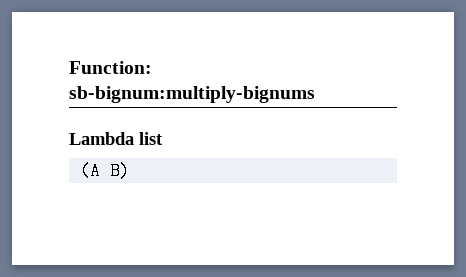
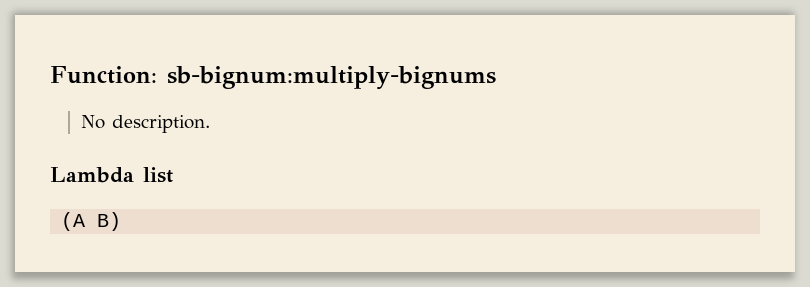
+ No description.

